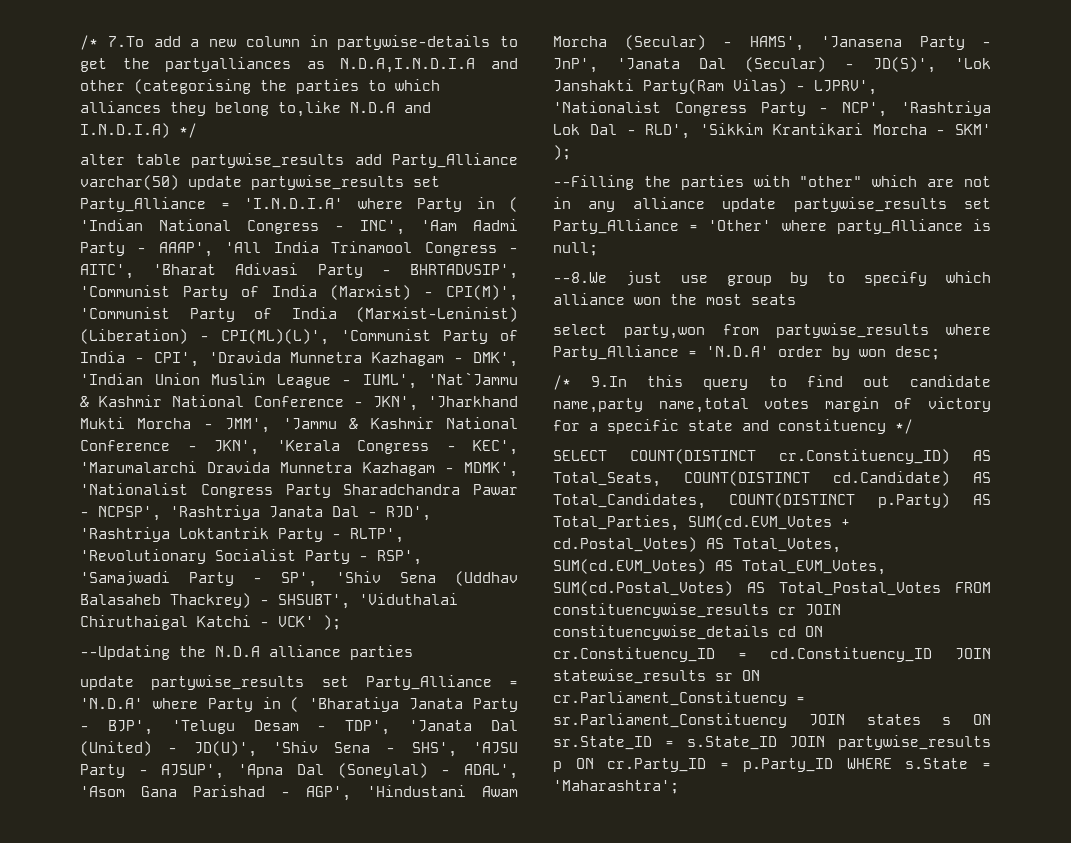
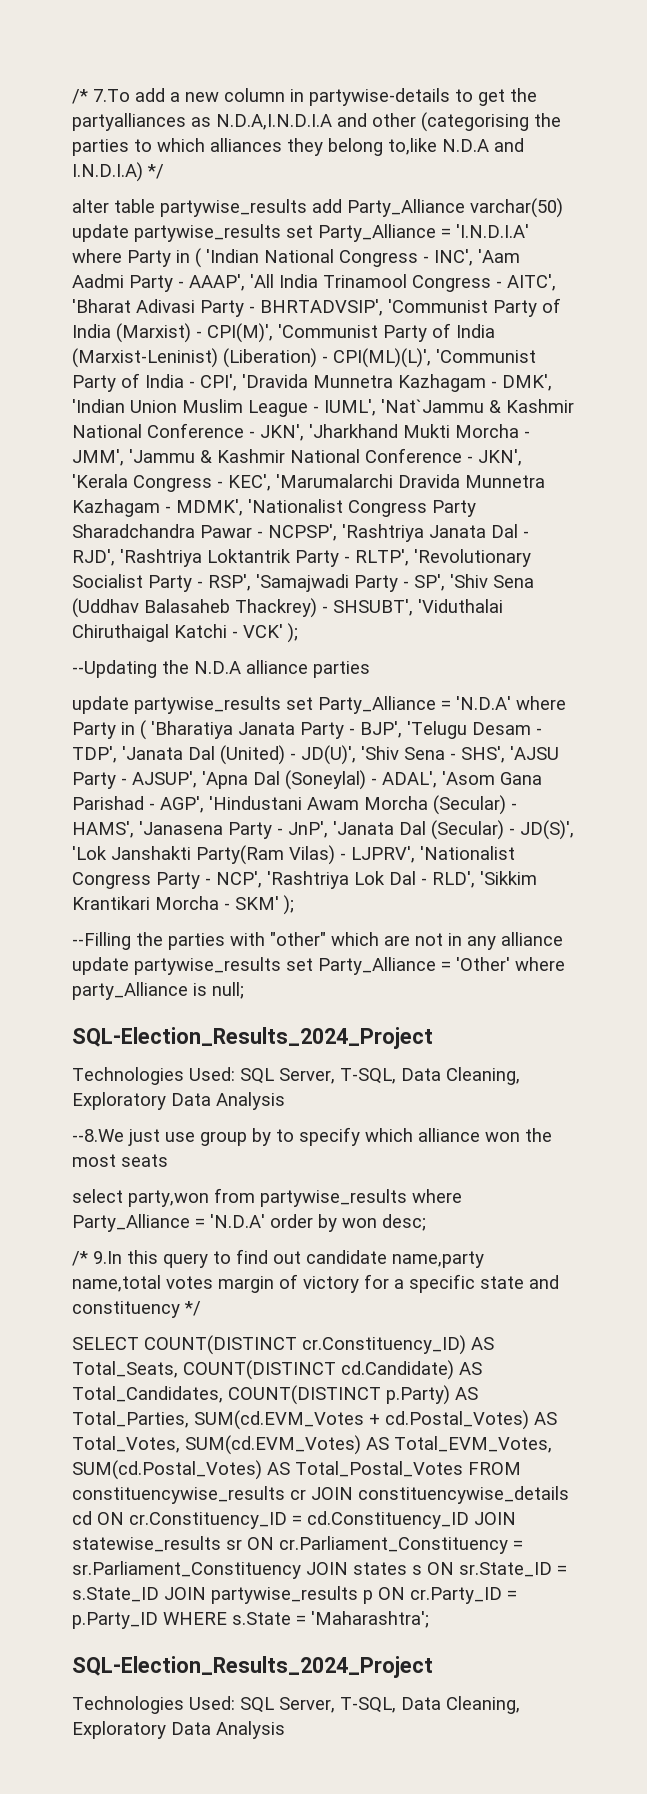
  --Filling the parties with "other" which are not in any alliance update partywise_results set Party_Alliance = 'Other' where party_Alliance is null;
+ SQL-Election_Results_2024_Project
+ Technologies Used: SQL Server, T-SQL, Data Cleaning, Exploratory Data Analysis
  SELECT COUNT(DISTINCT cr.Constituency_ID) AS Total_Seats, COUNT(DISTINCT cd.Candidate) AS Total_Candidates, COUNT(DISTINCT p.Party) AS Total_Parties, SUM(cd.EVM_Votes + cd.Postal_Votes) AS Total_Votes, SUM(cd.EVM_Votes) AS Total_EVM_Votes, SUM(cd.Postal_Votes) AS Total_Postal_Votes FROM constituencywise_results cr JOIN constituencywise_details cd ON cr.Constituency_ID = cd.Constituency_ID JOIN statewise_results sr ON cr.Parliament_Constituency = sr.Parliament_Constituency JOIN states s ON sr.State_ID = s.State_ID JOIN partywise_results p ON cr.Party_ID = p.Party_ID WHERE s.State = 'Maharashtra';
+ SQL-Election_Results_2024_Project
+ Technologies Used: SQL Server, T-SQL, Data Cleaning, Exploratory Data Analysis

